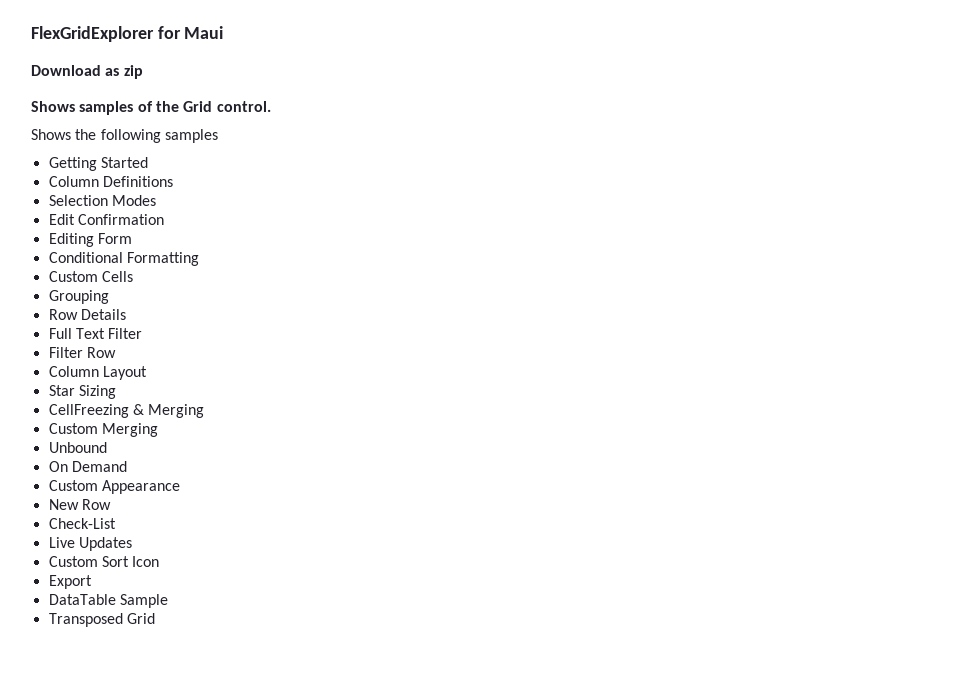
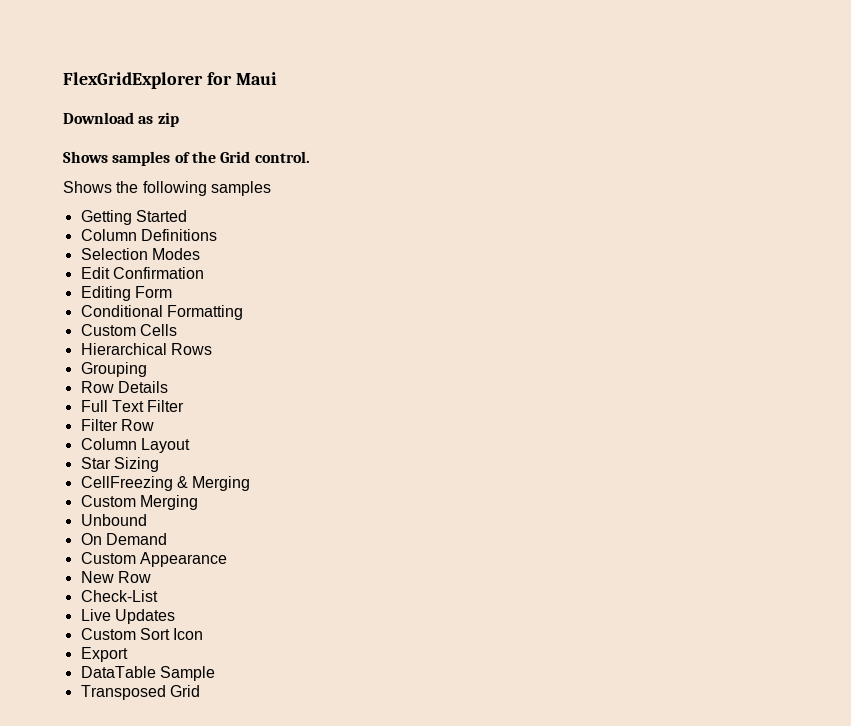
+ Hierarchical Rows

